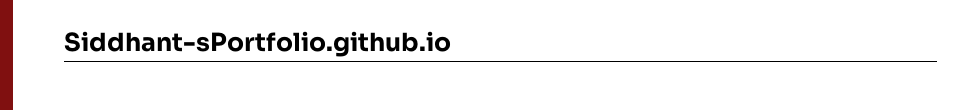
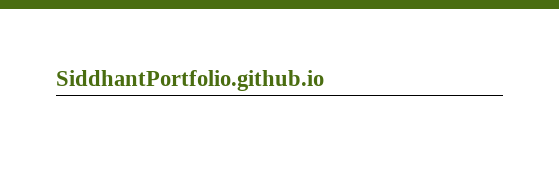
- Siddhant-sPortfolio.github.io
+ SiddhantPortfolio.github.io

